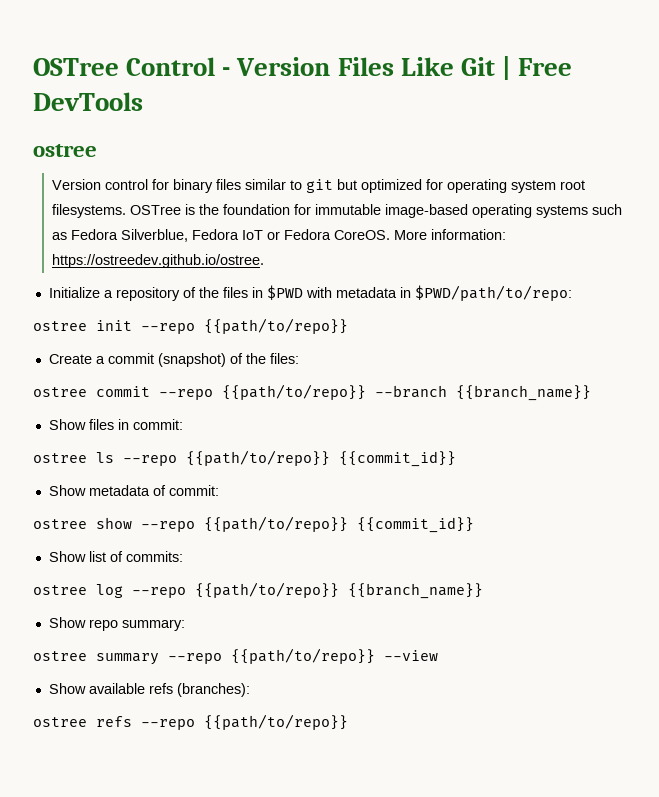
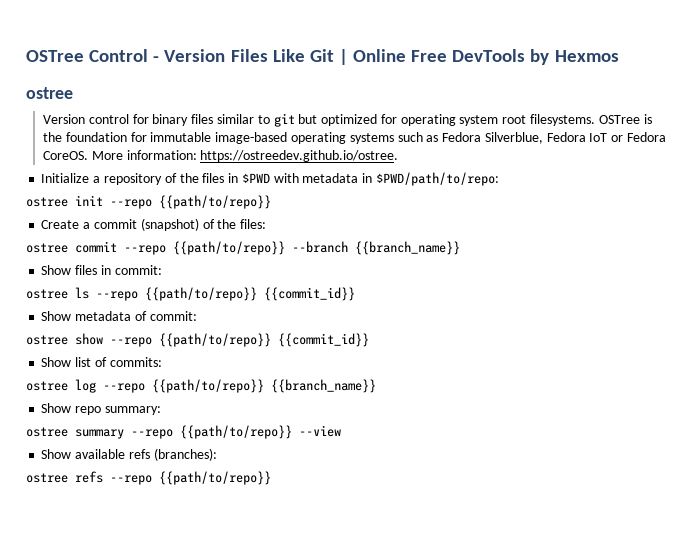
- OSTree Control - Version Files Like Git | Free DevTools
+ OSTree Control - Version Files Like Git | Online Free DevTools by Hexmos

